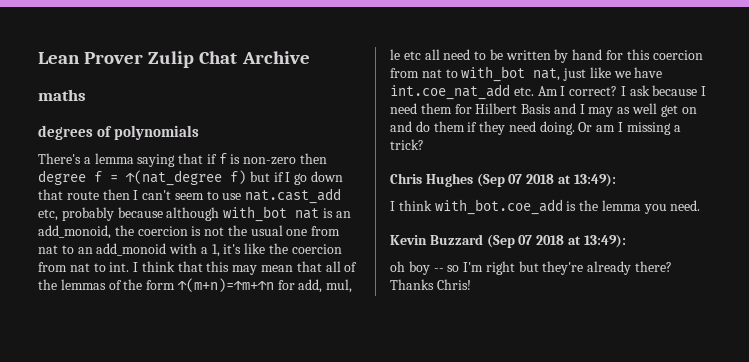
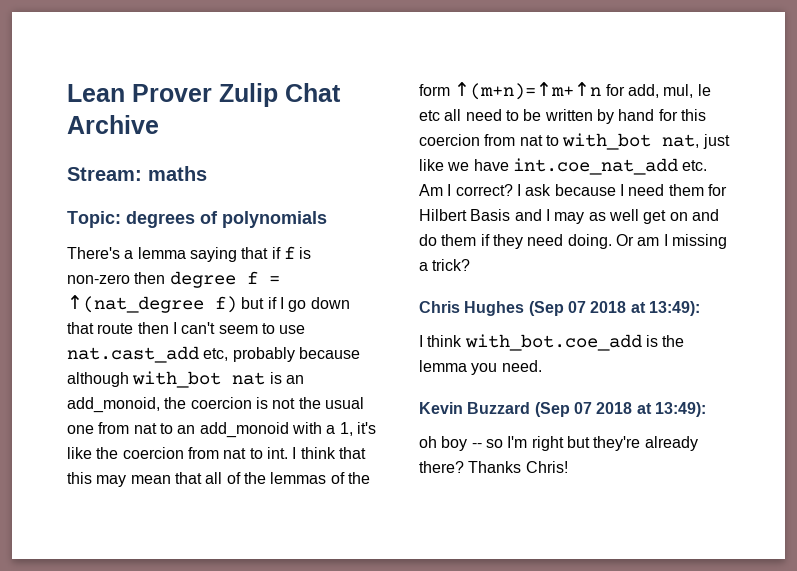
- maths
+ Stream: maths
- degrees of polynomials
+ Topic: degrees of polynomials

